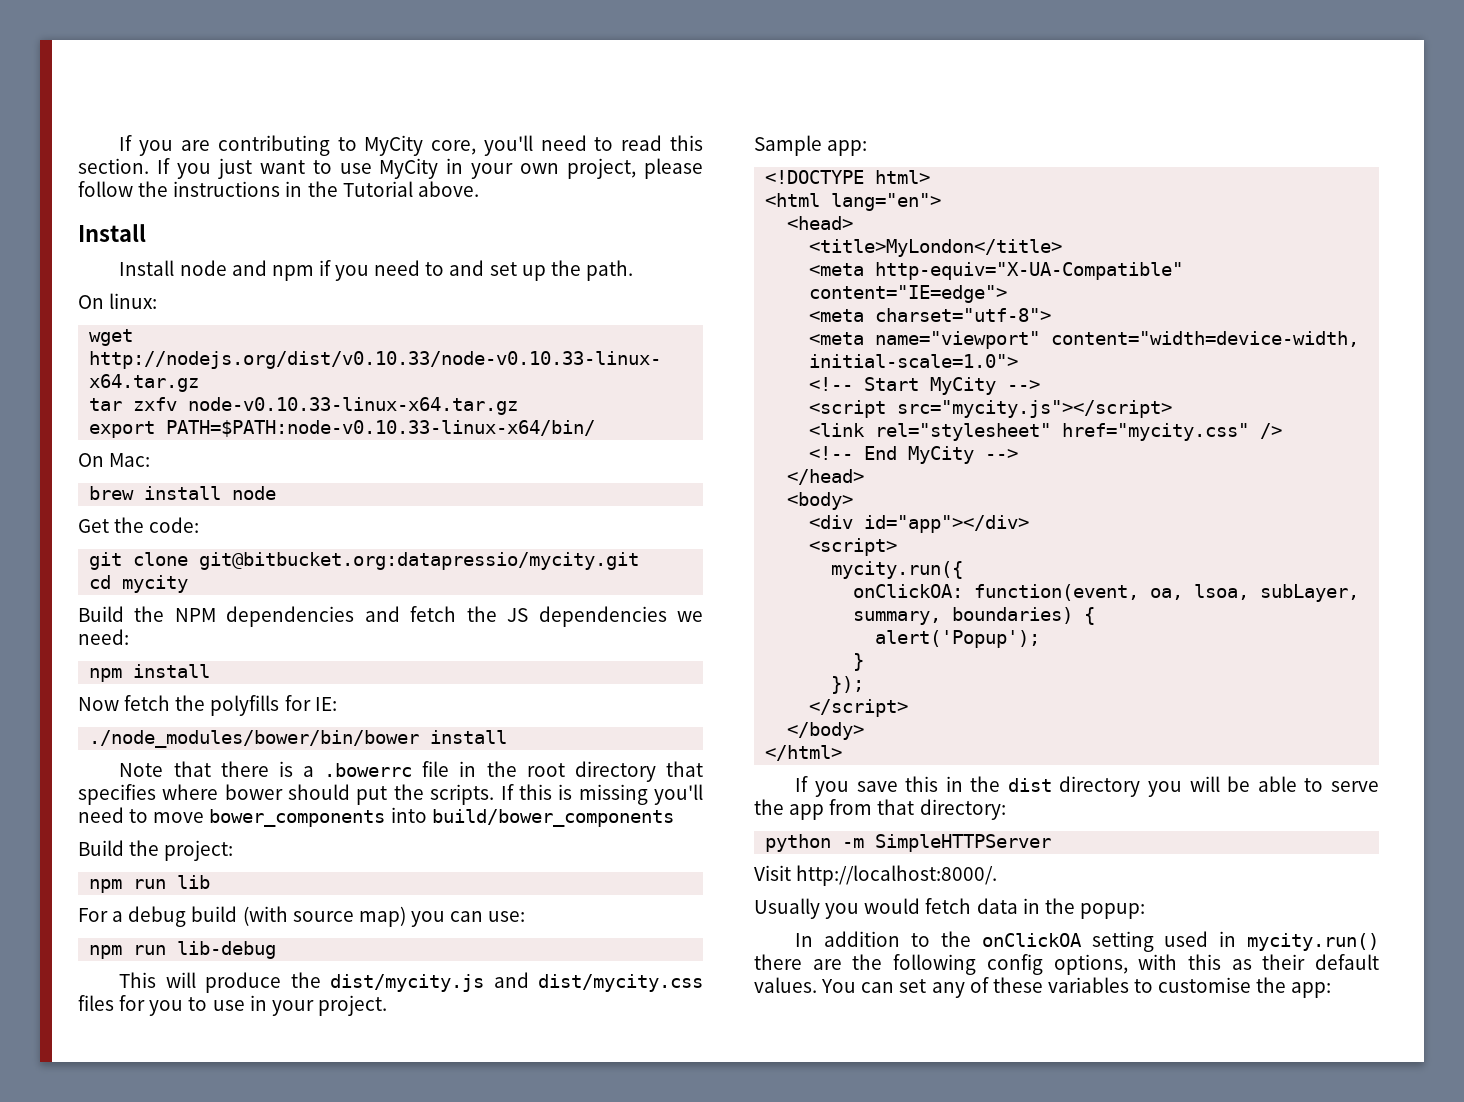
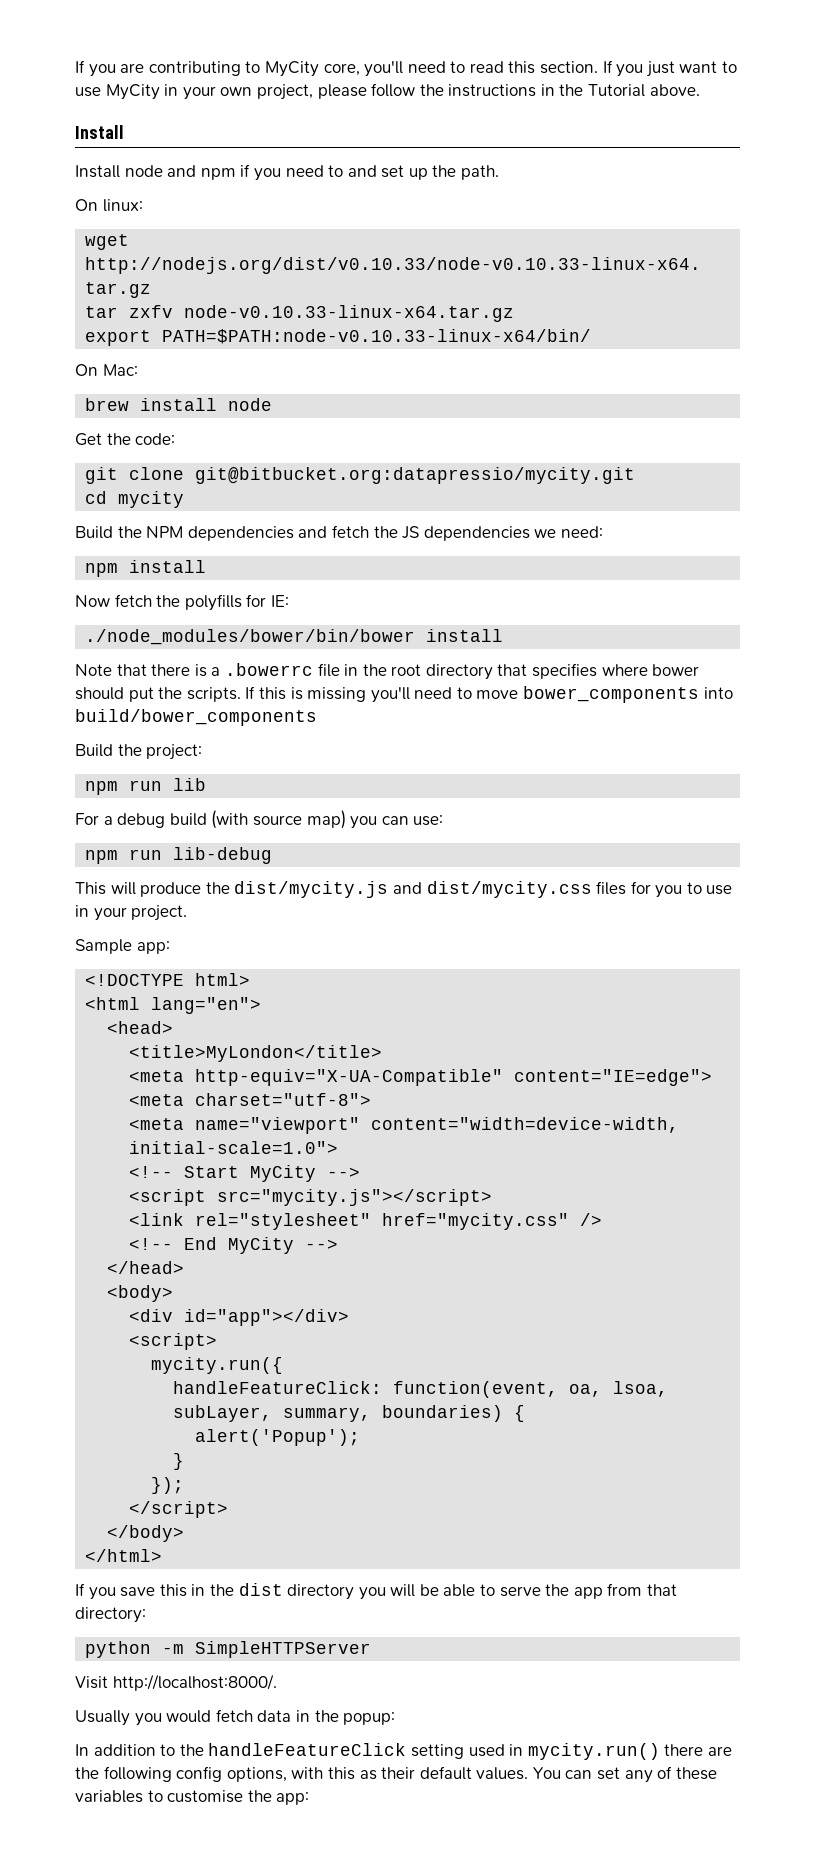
- onClickOA: function(event, oa, lsoa, subLayer, summary, boundaries) {
+ handleFeatureClick: function(event, oa, lsoa, subLayer, summary, boundaries) {
- In addition to the onClickOA setting used in mycity.run() there are the following config options, with this as their default values.
+ In addition to the handleFeatureClick setting used in mycity.run() there are the following config options, with this as their default values.

